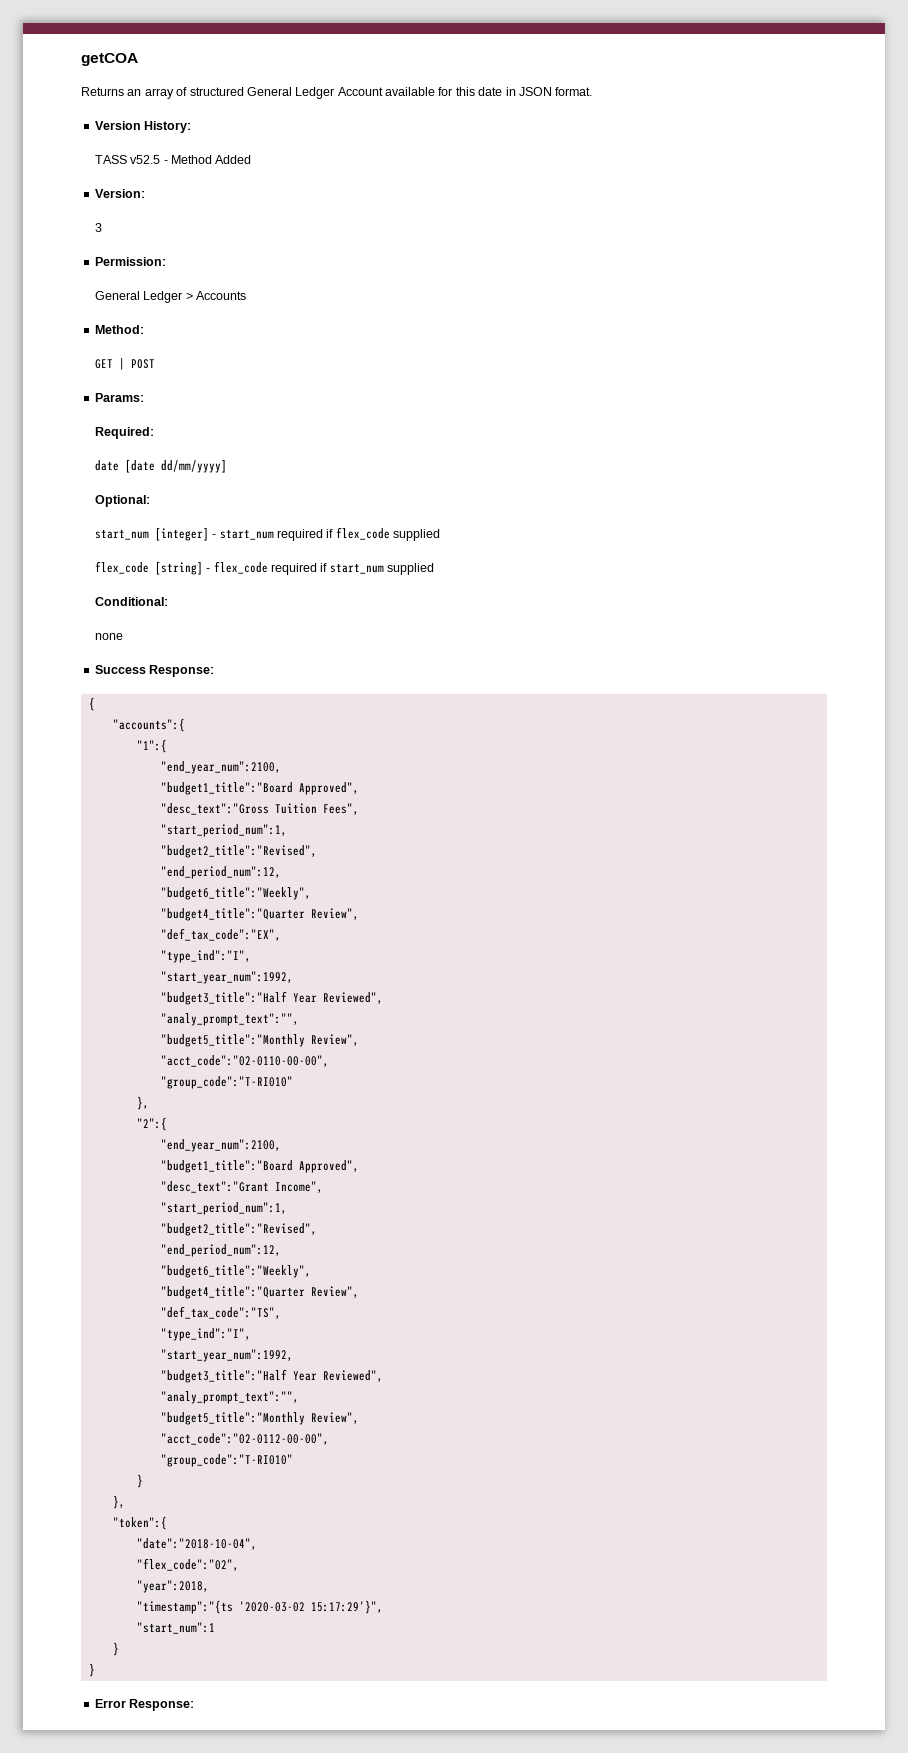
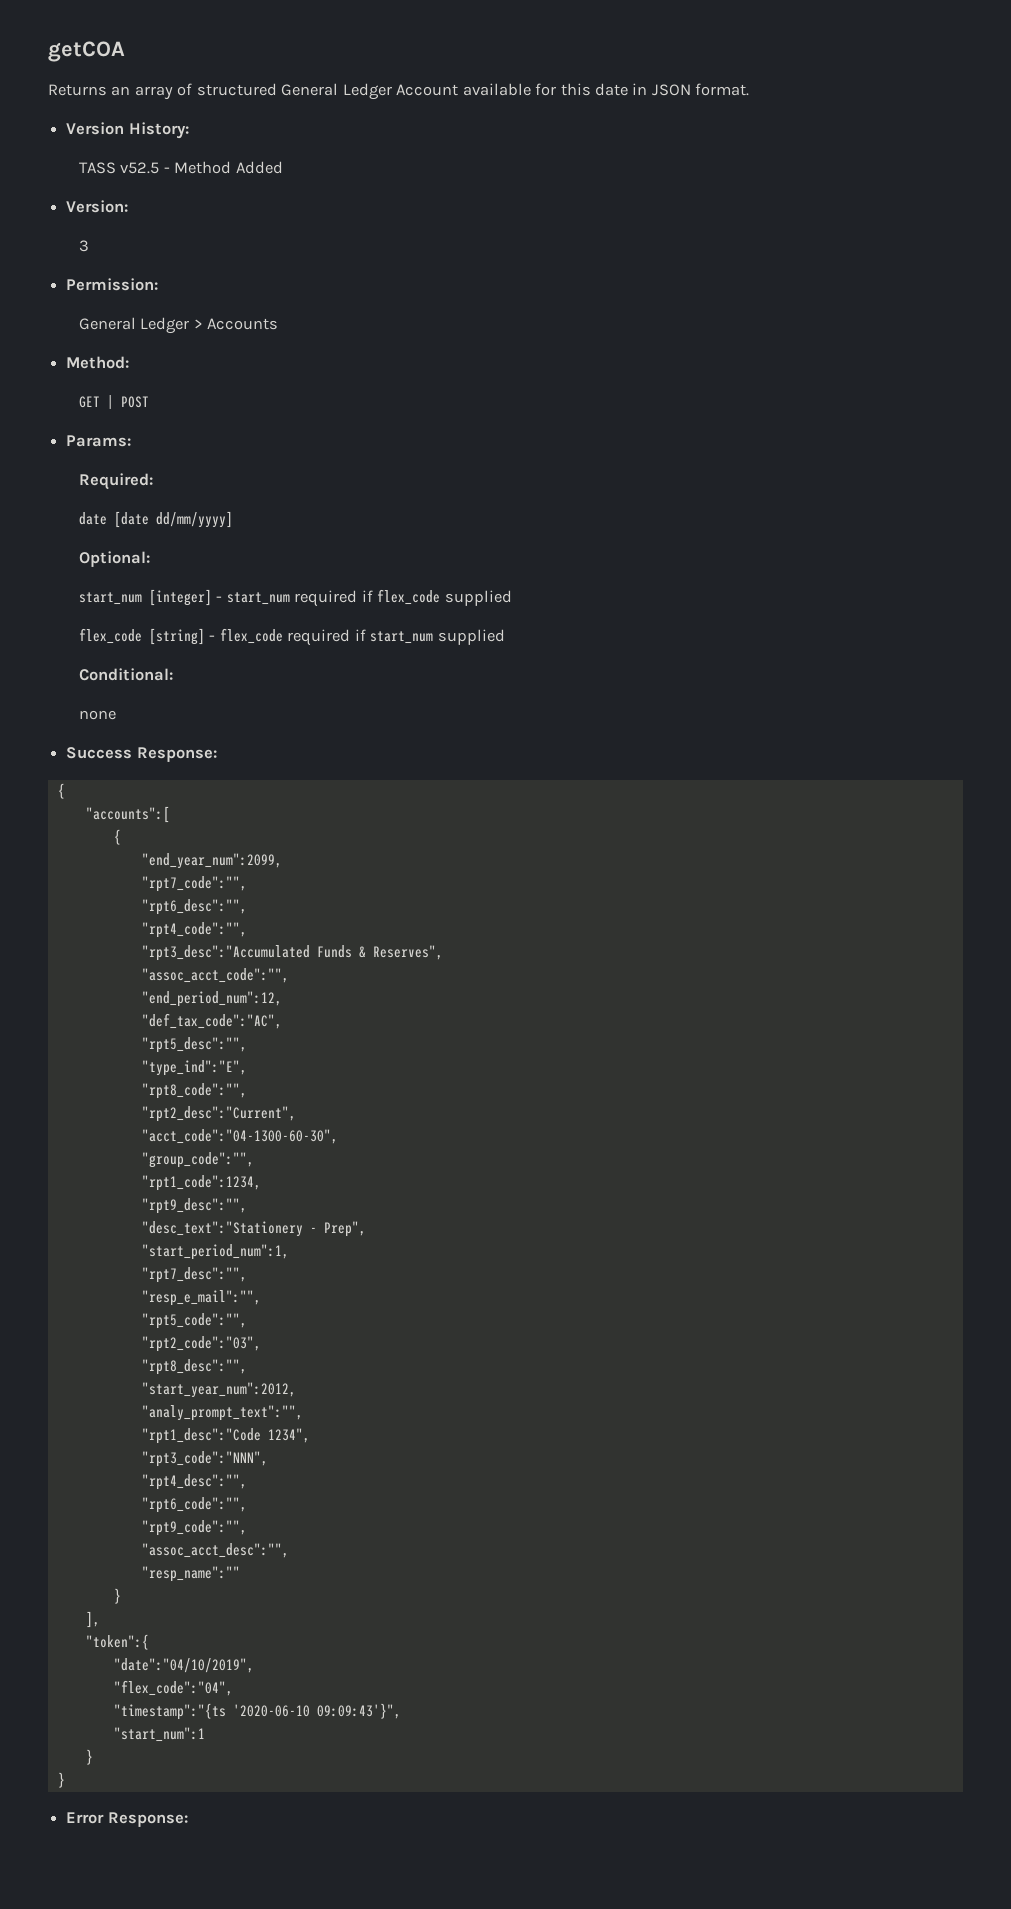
- "accounts":{
- "1":{
- "end_year_num":2100,
- "budget1_title":"Board Approved",
- "desc_text":"Gross Tuition Fees",
+ "accounts":[
+ {
+ "end_year_num":2099,
+ "rpt7_code":"",
+ "rpt6_desc":"",
+ "rpt4_code":"",
+ "rpt3_desc":"Accumulated Funds & Reserves",
+ "assoc_acct_code":"",
+ "end_period_num":12,
+ "def_tax_code":"AC",
+ "rpt5_desc":"",
+ "type_ind":"E",
+ "rpt8_code":"",
+ "rpt2_desc":"Current",
+ "acct_code":"04-1300-60-30",
+ "group_code":"",
+ "rpt1_code":1234,
+ "rpt9_desc":"",
+ "desc_text":"Stationery - Prep",
  "start_period_num":1,
- "budget2_title":"Revised",
- "end_period_num":12,
- "budget6_title":"Weekly",
- "budget4_title":"Quarter Review",
- "def_tax_code":"EX",
- "type_ind":"I",
- "start_year_num":1992,
- "budget3_title":"Half Year Reviewed",
+ "rpt7_desc":"",
+ "resp_e_mail":"",
+ "rpt5_code":"",
+ "rpt2_code":"03",
+ "rpt8_desc":"",
+ "start_year_num":2012,
  "analy_prompt_text":"",
- "budget5_title":"Monthly Review",
- "acct_code":"02-0110-00-00",
- "group_code":"T-RI010"
- },
- "2":{
- "end_year_num":2100,
- "budget1_title":"Board Approved",
- "desc_text":"Grant Income",
- "start_period_num":1,
- "budget2_title":"Revised",
- "end_period_num":12,
- "budget6_title":"Weekly",
- "budget4_title":"Quarter Review",
- "def_tax_code":"TS",
- "type_ind":"I",
- "start_year_num":1992,
- "budget3_title":"Half Year Reviewed",
- "analy_prompt_text":"",
- "budget5_title":"Monthly Review",
- "acct_code":"02-0112-00-00",
- "group_code":"T-RI010"
+ "rpt1_desc":"Code 1234",
+ "rpt3_code":"NNN",
+ "rpt4_desc":"",
+ "rpt6_code":"",
+ "rpt9_code":"",
+ "assoc_acct_desc":"",
+ "resp_name":""
  }
- },
+ ],
- "date":"2018-10-04",
- "flex_code":"02",
- "year":2018,
+ "date":"04/10/2019",
+ "flex_code":"04",
- "timestamp":"{ts '2020-03-02 15:17:29'}",
+ "timestamp":"{ts '2020-06-10 09:09:43'}",

